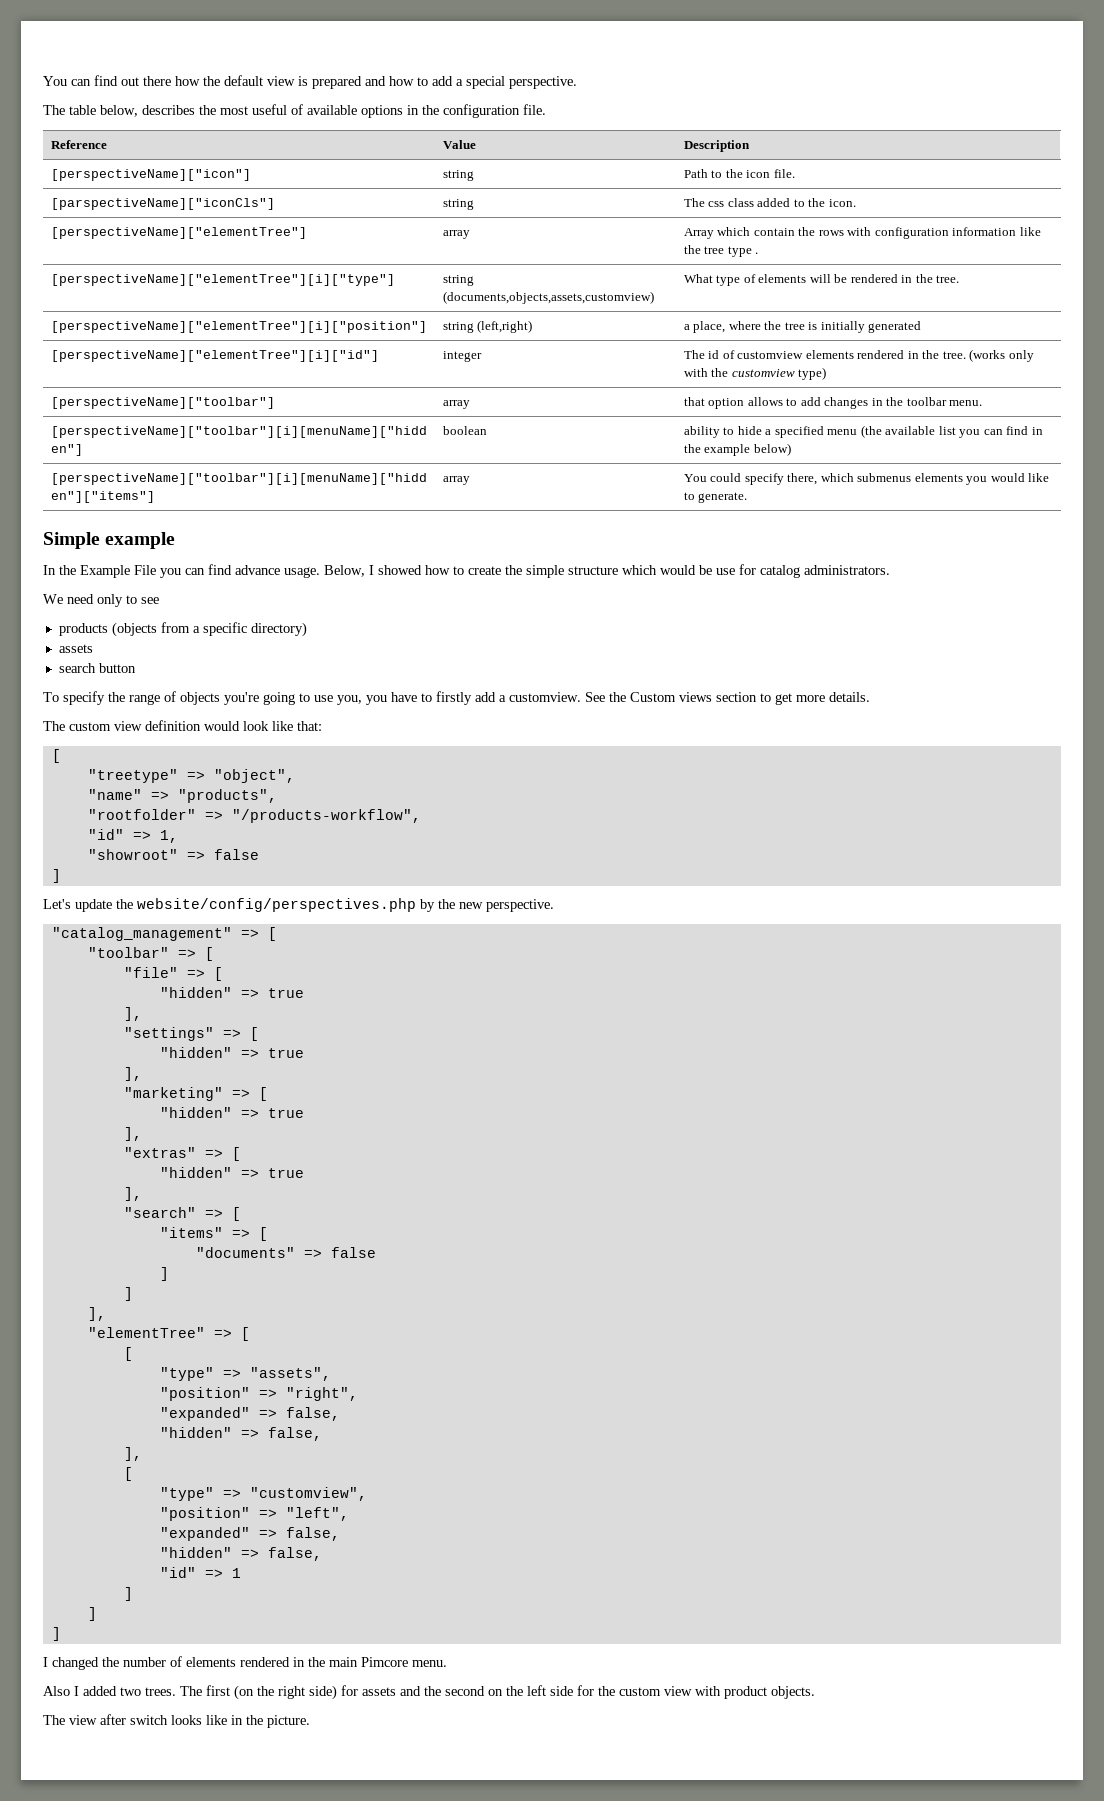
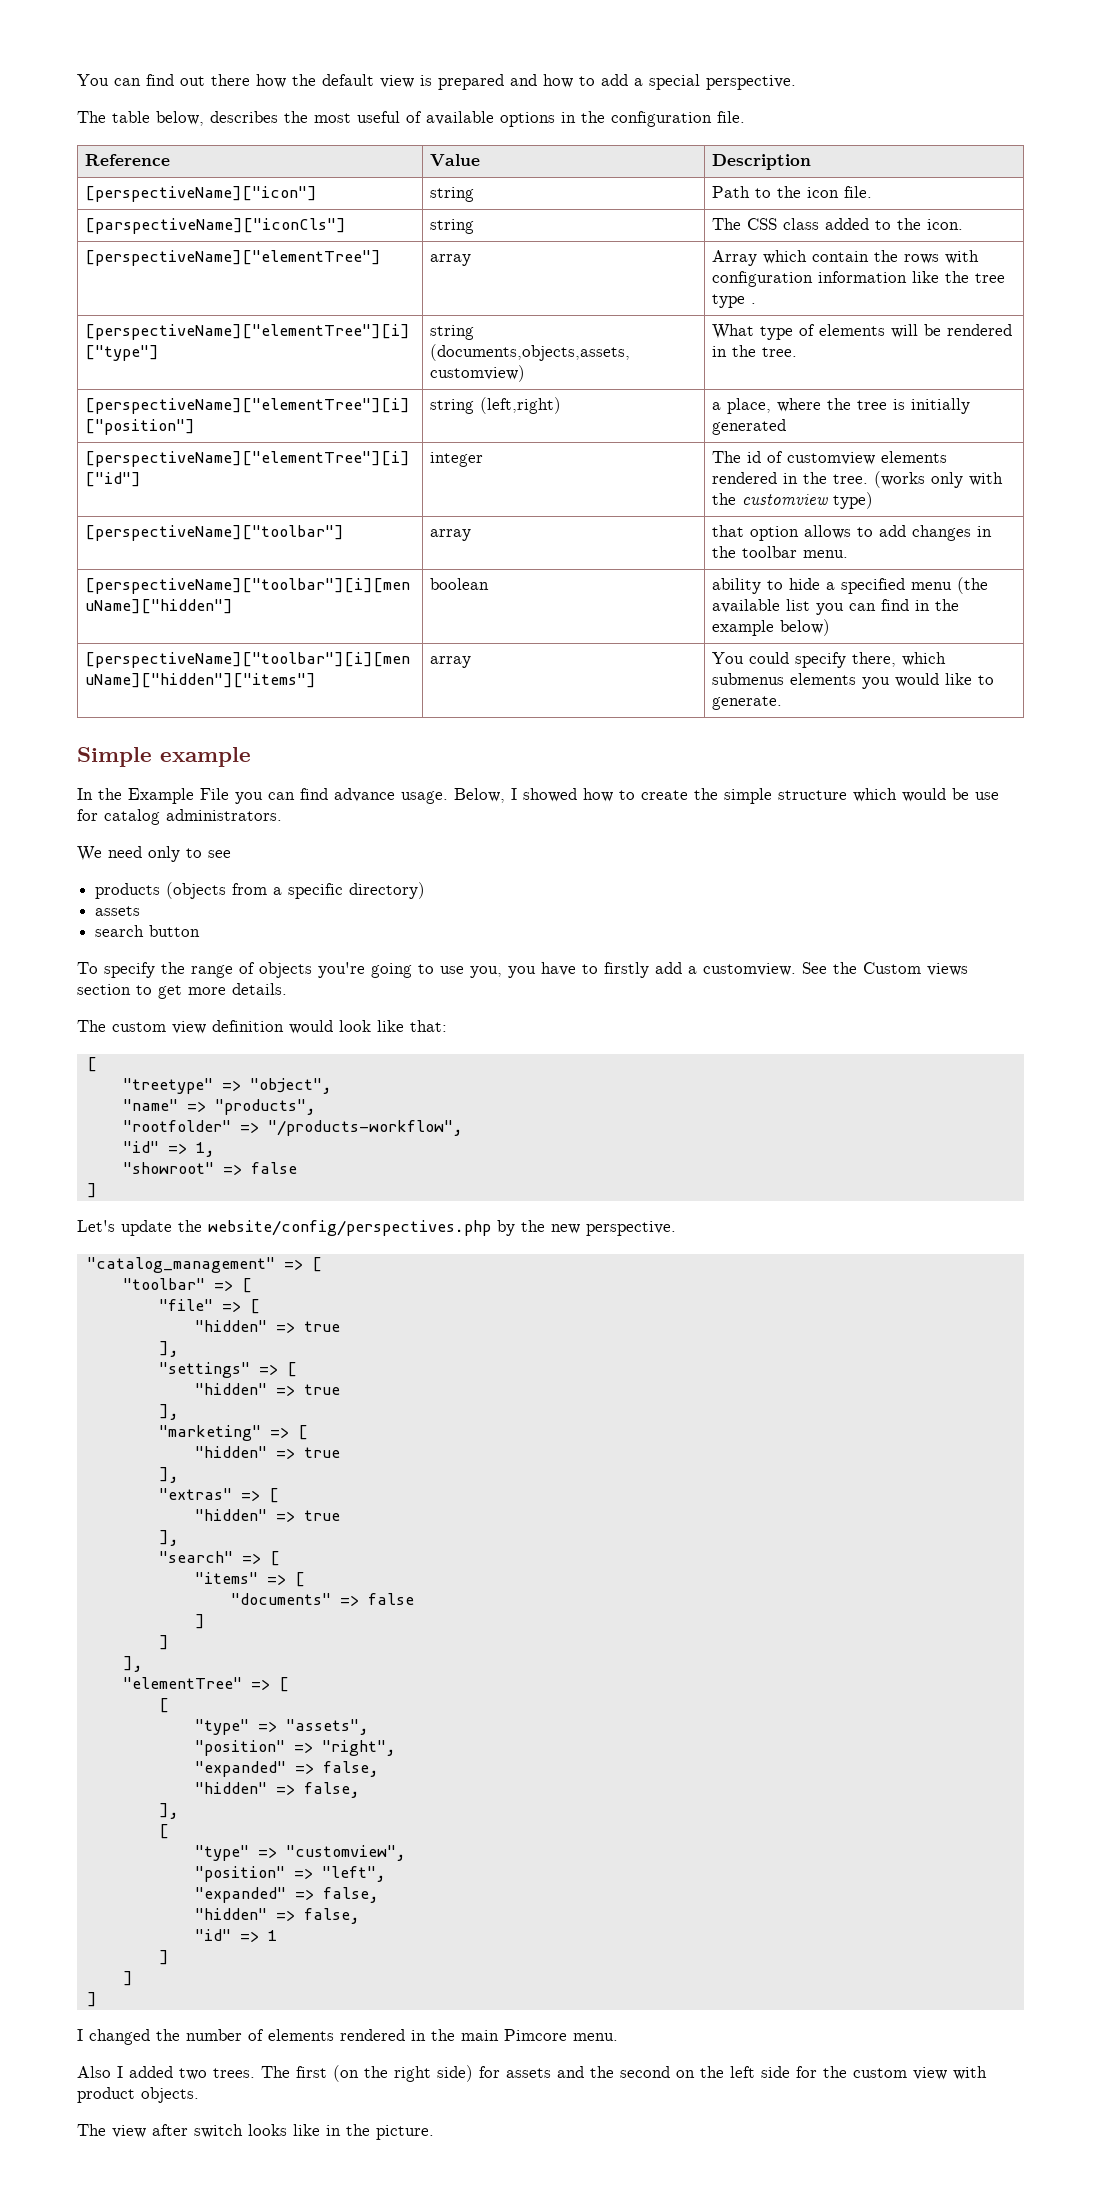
- [parspectiveName]["iconCls"] | string | The css class added to the icon.
+ [parspectiveName]["iconCls"] | string | The CSS class added to the icon.

